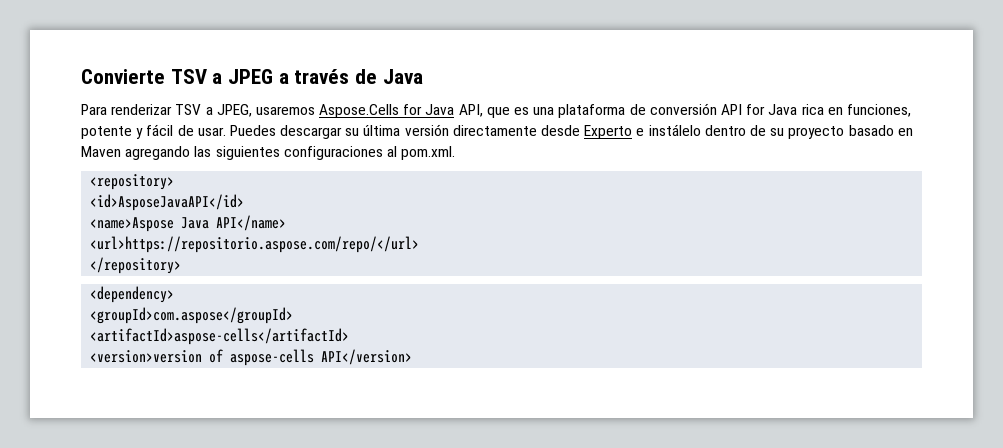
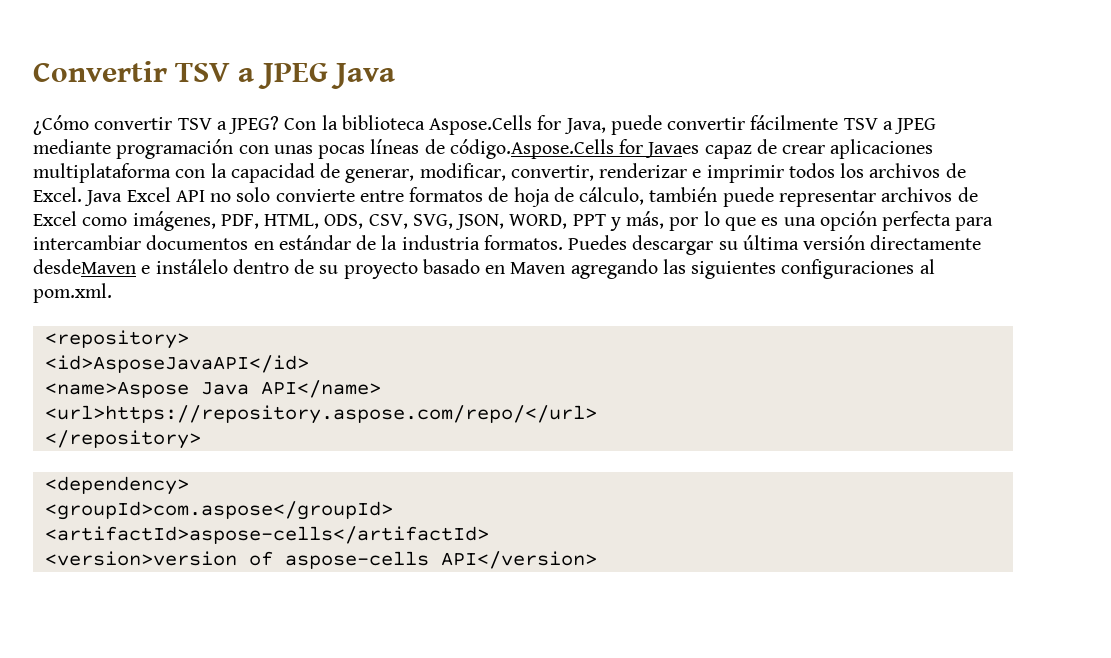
- Convierte TSV a JPEG a través de Java
- Para renderizar TSV a JPEG, usaremos Aspose.Cells for Java API, que es una plataforma de conversión API for Java rica en funciones, potente y fácil de usar.
+ Convertir TSV a JPEG Java
+ ¿Cómo convertir TSV a JPEG? Con la biblioteca Aspose.Cells for Java, puede convertir fácilmente TSV a JPEG mediante programación con unas pocas líneas de código.Aspose.Cells for Javaes capaz de crear aplicaciones multiplataforma con la capacidad de generar, modificar, convertir, renderizar e imprimir todos los archivos de Excel. Java Excel API no solo convierte entre formatos de hoja de cálculo, también puede representar archivos de Excel como imágenes, PDF, HTML, ODS, CSV, SVG, JSON, WORD, PPT y más, por lo que es una opción perfecta para intercambiar documentos en estándar de la industria formatos.
- Puedes descargar su última versión directamente desde Experto e instálelo dentro de su proyecto basado en Maven agregando las siguientes configuraciones al pom.xml.
+ Puedes descargar su última versión directamente desdeMaven e instálelo dentro de su proyecto basado en Maven agregando las siguientes configuraciones al pom.xml.
- <url>https://repositorio.aspose.com/repo/</url>
+ <url>https://repository.aspose.com/repo/</url>

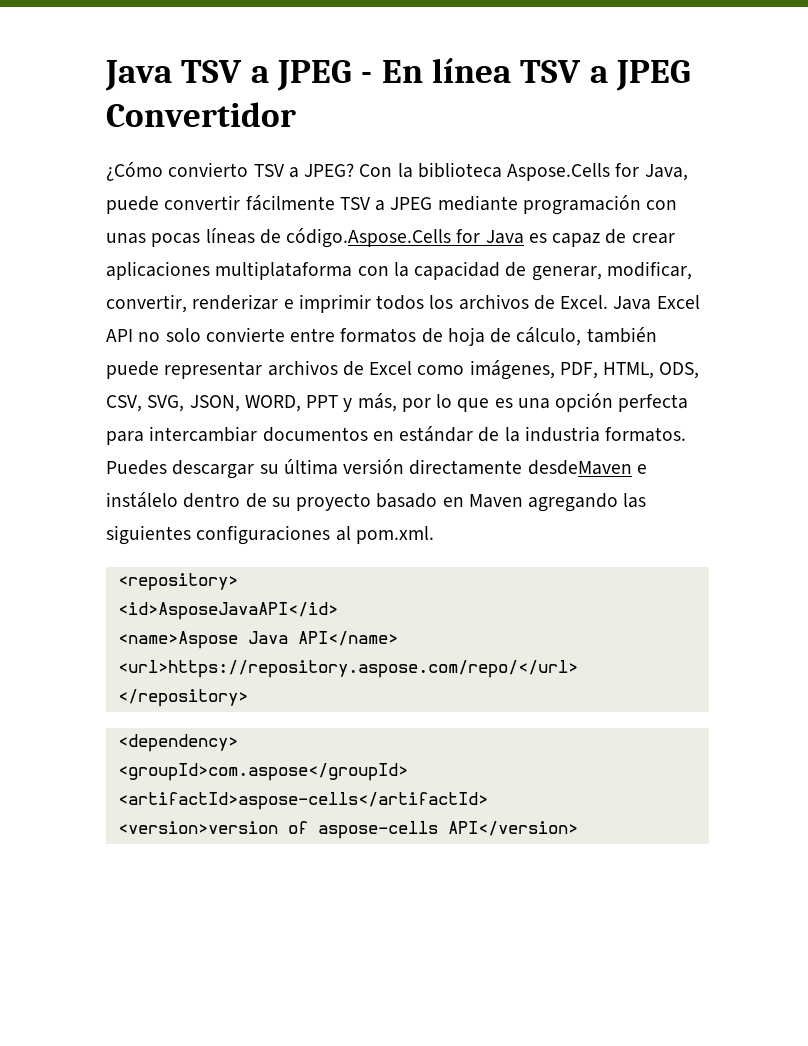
- Convertir TSV a JPEG Java
+ Java TSV a JPEG - En línea TSV a JPEG Convertidor
- ¿Cómo convertir TSV a JPEG?
+ ¿Cómo convierto TSV a JPEG?
- Con la biblioteca Aspose.Cells for Java, puede convertir fácilmente TSV a JPEG mediante programación con unas pocas líneas de código.Aspose.Cells for Javaes capaz de crear aplicaciones multiplataforma con la capacidad de generar, modificar, convertir, renderizar e imprimir todos los archivos de Excel.
+ Con la biblioteca Aspose.Cells for Java, puede convertir fácilmente TSV a JPEG mediante programación con unas pocas líneas de código.Aspose.Cells for Java es capaz de crear aplicaciones multiplataforma con la capacidad de generar, modificar, convertir, renderizar e imprimir todos los archivos de Excel.

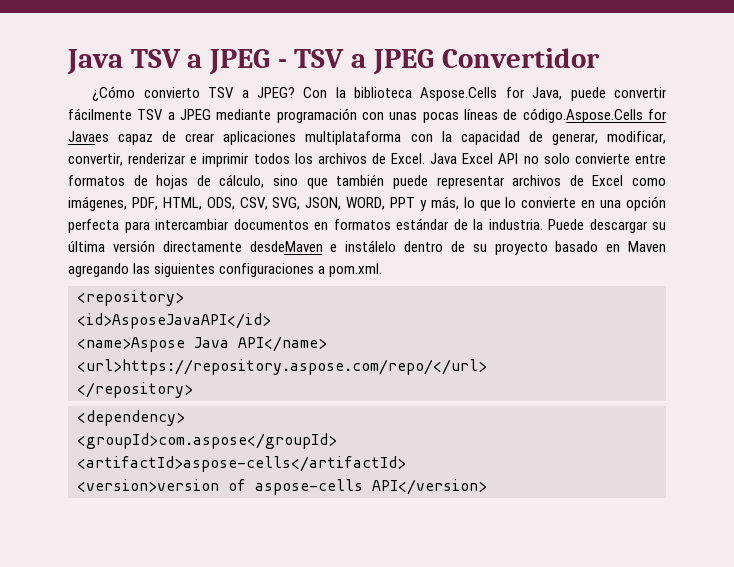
- Java TSV a JPEG - En línea TSV a JPEG Convertidor
+ Java TSV a JPEG - TSV a JPEG Convertidor
- Con la biblioteca Aspose.Cells for Java, puede convertir fácilmente TSV a JPEG mediante programación con unas pocas líneas de código.Aspose.Cells for Java es capaz de crear aplicaciones multiplataforma con la capacidad de generar, modificar, convertir, renderizar e imprimir todos los archivos de Excel.
+ Con la biblioteca Aspose.Cells for Java, puede convertir fácilmente TSV a JPEG mediante programación con unas pocas líneas de código.Aspose.Cells for Javaes capaz de crear aplicaciones multiplataforma con la capacidad de generar, modificar, convertir, renderizar e imprimir todos los archivos de Excel.
- Java Excel API no solo convierte entre formatos de hoja de cálculo, también puede representar archivos de Excel como imágenes, PDF, HTML, ODS, CSV, SVG, JSON, WORD, PPT y más, por lo que es una opción perfecta para intercambiar documentos en estándar de la industria formatos. Puedes descargar su última versión directamente desdeMaven e instálelo dentro de su proyecto basado en Maven agregando las siguientes configuraciones al pom.xml.
+ Java Excel API no solo convierte entre formatos de hojas de cálculo, sino que también puede representar archivos de Excel como imágenes, PDF, HTML, ODS, CSV, SVG, JSON, WORD, PPT y más, lo que lo convierte en una opción perfecta para intercambiar documentos en formatos estándar de la industria. Puede descargar su última versión directamente desdeMaven e instálelo dentro de su proyecto basado en Maven agregando las siguientes configuraciones a pom.xml.

